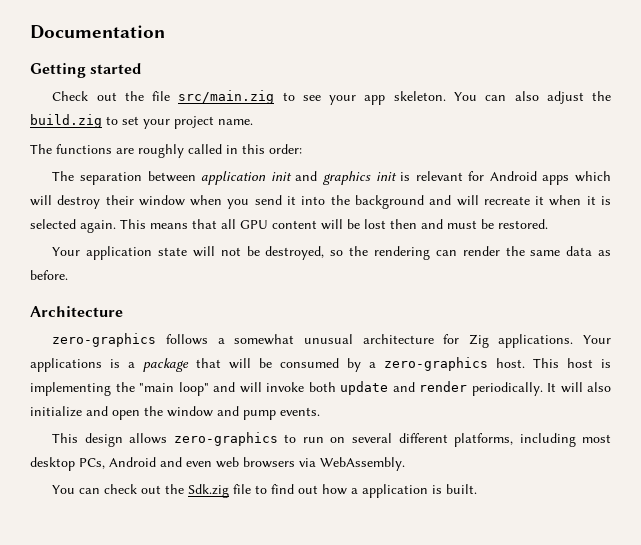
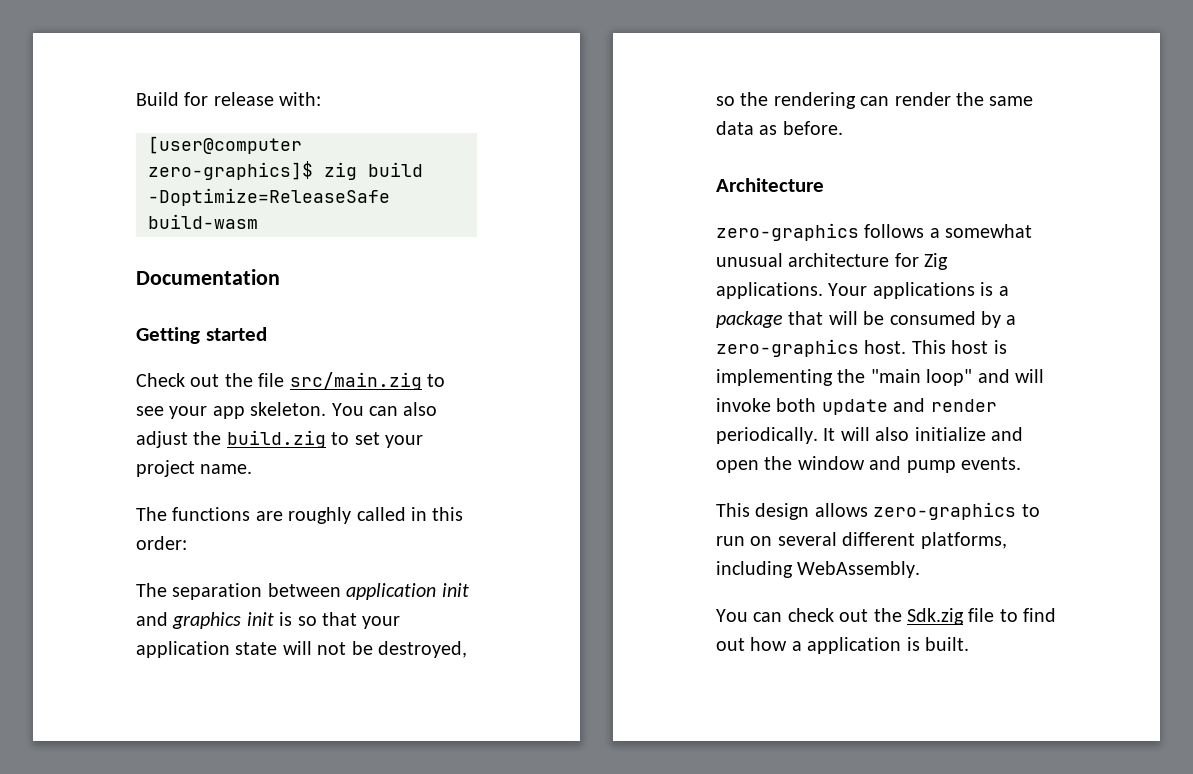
+ Build for release with:
+ [user@computer zero-graphics]$ zig build -Doptimize=ReleaseSafe build-wasm
- The separation between application init and graphics init is relevant for Android apps which will destroy their window when you send it into the background and will recreate it when it is selected again. This means that all GPU content will be lost then and must be restored.
- Your application state will not be destroyed, so the rendering can render the same data as before.
+ The separation between application init and graphics init is so that your application state will not be destroyed, so the rendering can render the same data as before.
- This design allows zero-graphics to run on several different platforms, including most desktop PCs, Android and even web browsers via WebAssembly.
+ This design allows zero-graphics to run on several different platforms, including WebAssembly.

